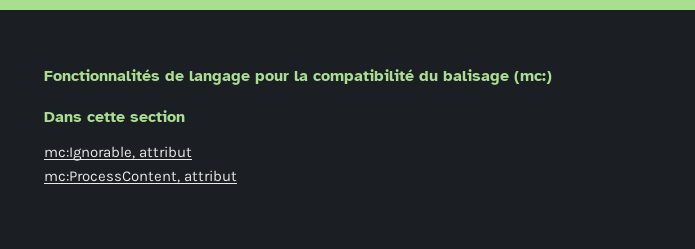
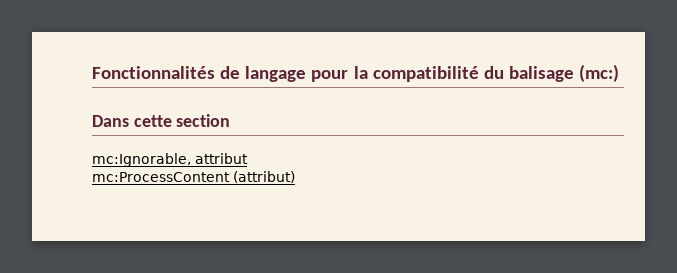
- mc:ProcessContent, attribut
+ mc:ProcessContent (attribut)

